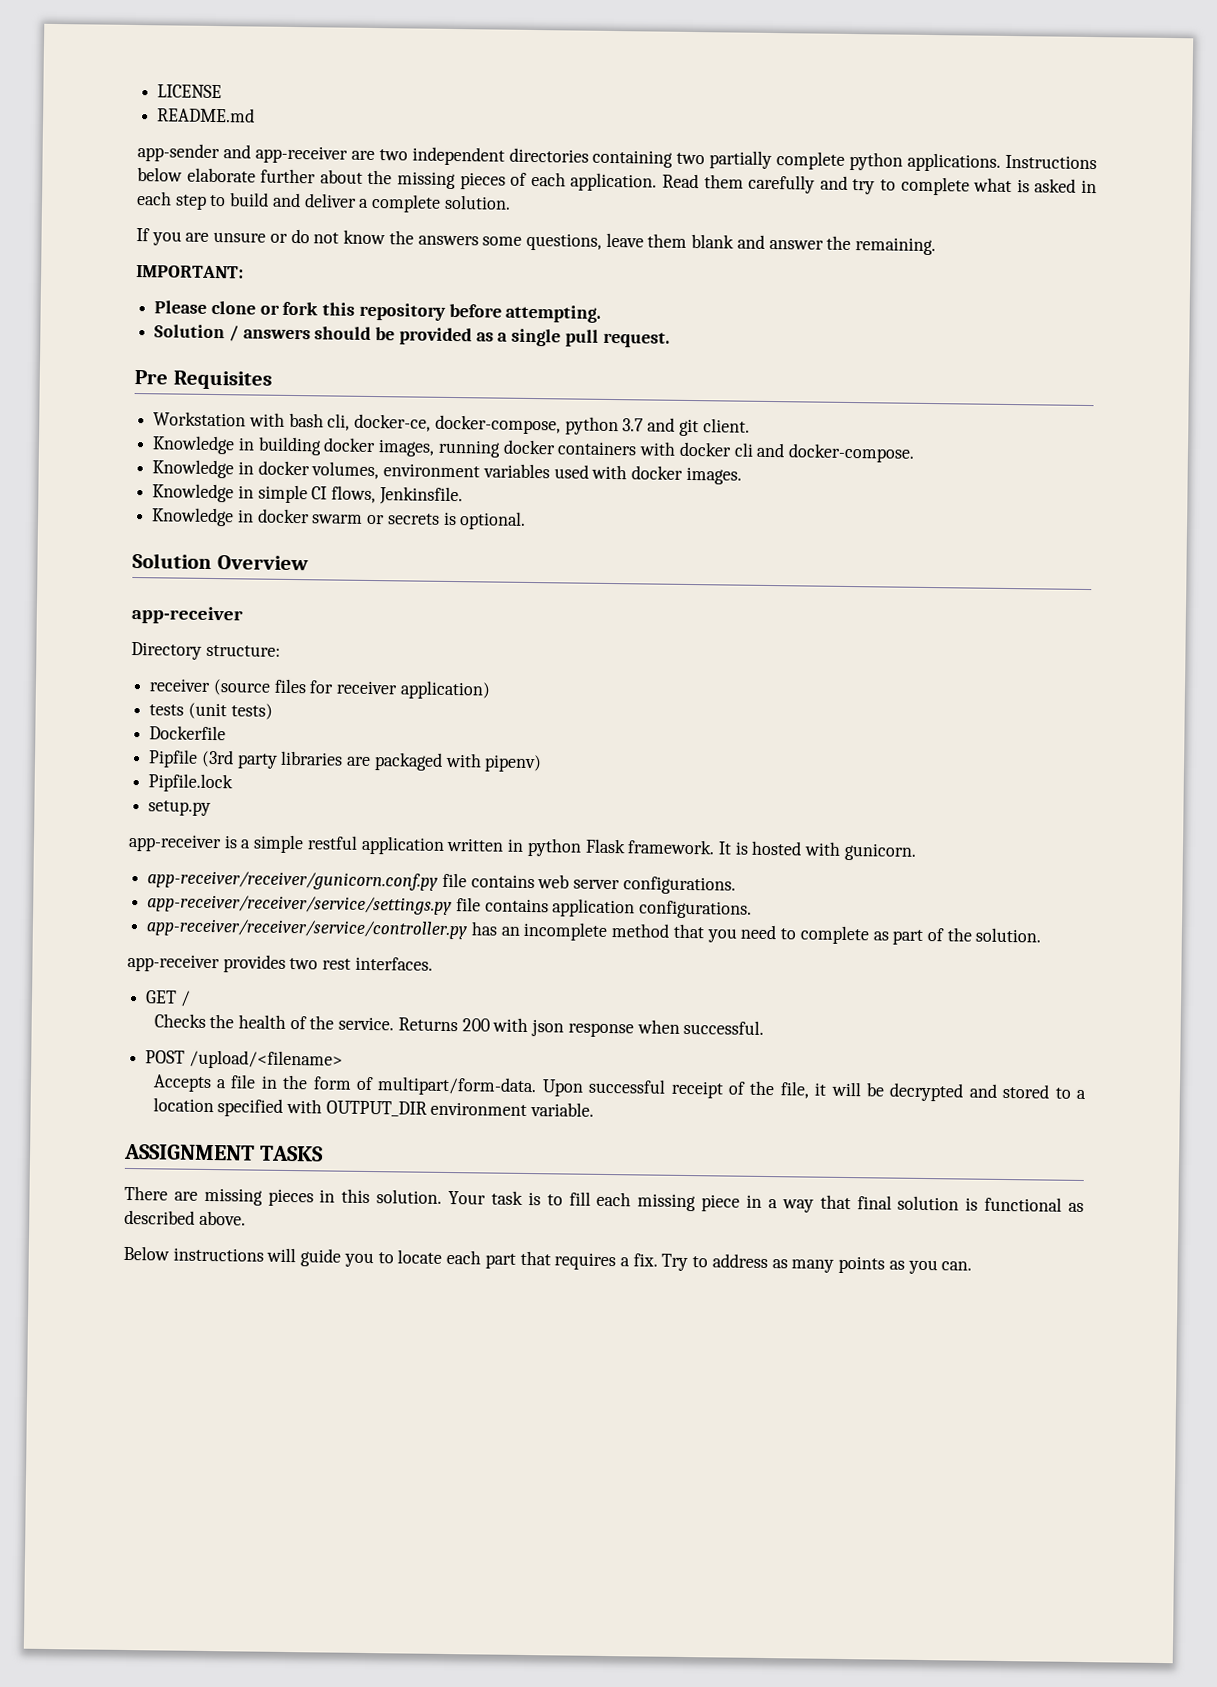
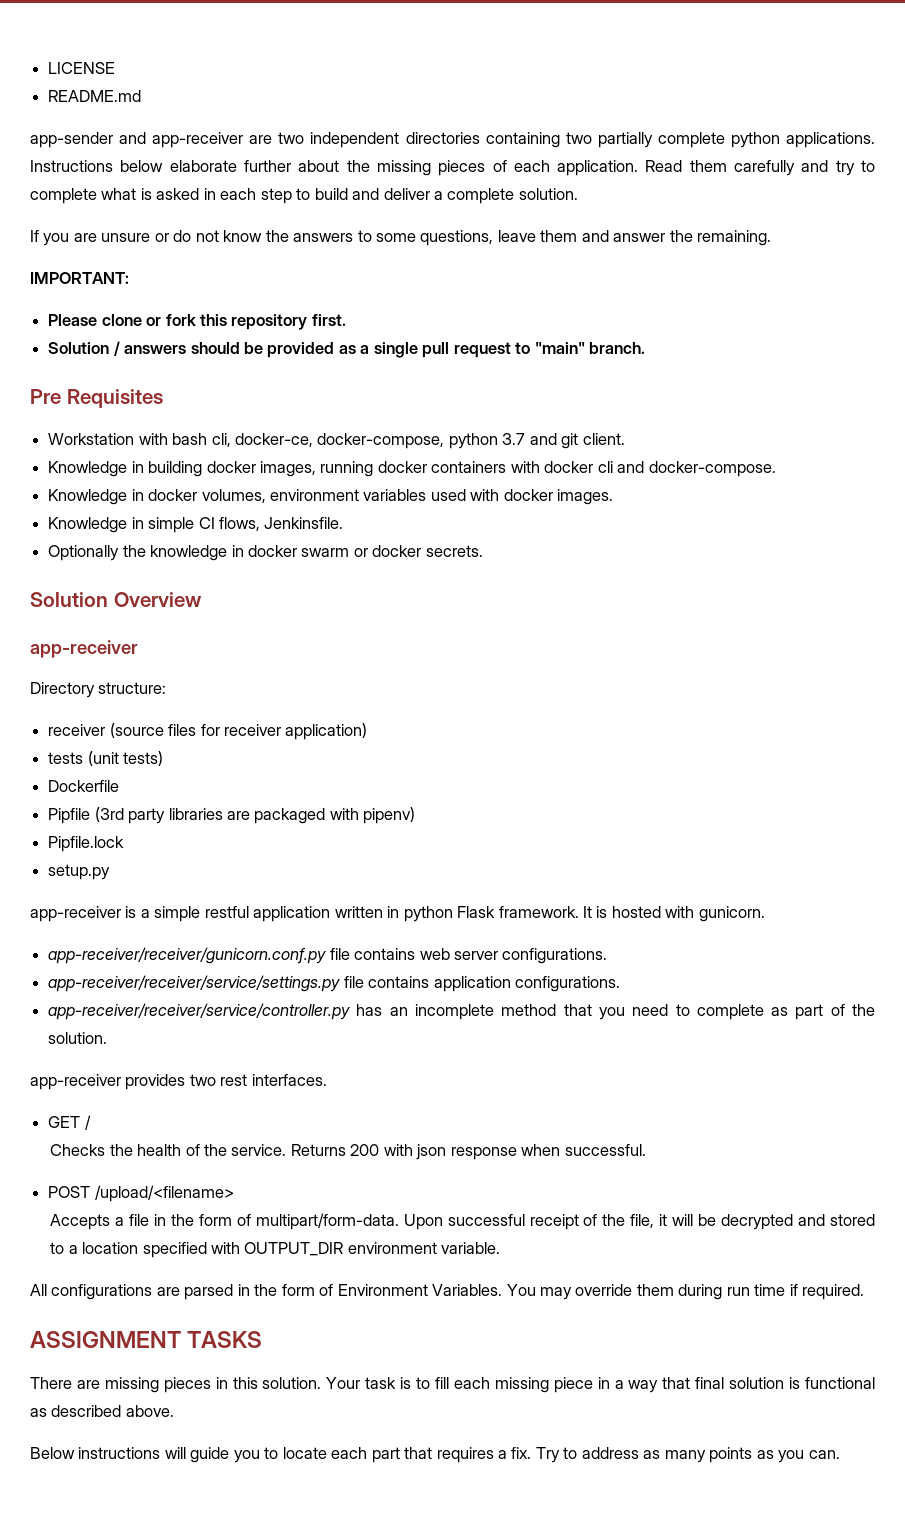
- If you are unsure or do not know the answers some questions, leave them blank and answer the remaining.
+ If you are unsure or do not know the answers to some questions, leave them and answer the remaining.
- Please clone or fork this repository before attempting.
+ Please clone or fork this repository first.
- Solution / answers should be provided as a single pull request.
+ Solution / answers should be provided as a single pull request to "main" branch.
- Knowledge in docker swarm or secrets is optional.
+ Optionally the knowledge in docker swarm or docker secrets.
+ All configurations are parsed in the form of Environment Variables. You may override them during run time if required.

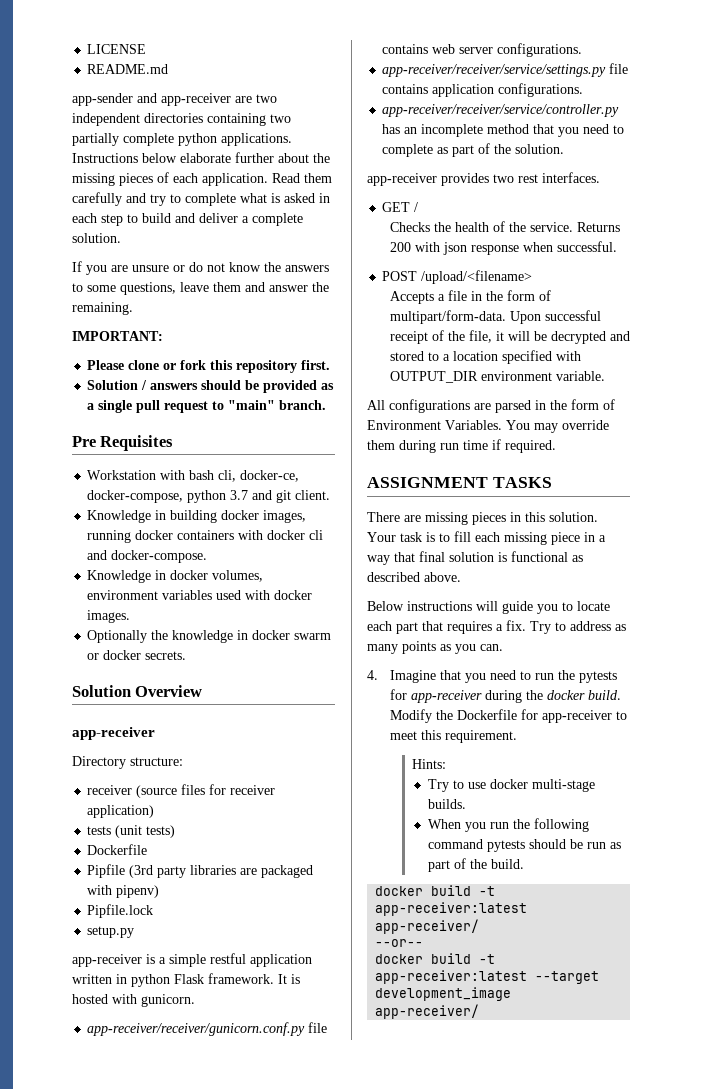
- Knowledge in simple CI flows, Jenkinsfile.
+ 4. Imagine that you need to run the pytests for app-receiver during the docker build. Modify the Dockerfile for app-receiver to meet this requirement.
+ Hints:
+ Try to use docker multi-stage builds.
+ When you run the following command pytests should be run as part of the build.
+ docker build -t app-receiver:latest app-receiver/
+ --or--
+ docker build -t app-receiver:latest --target development_image app-receiver/

